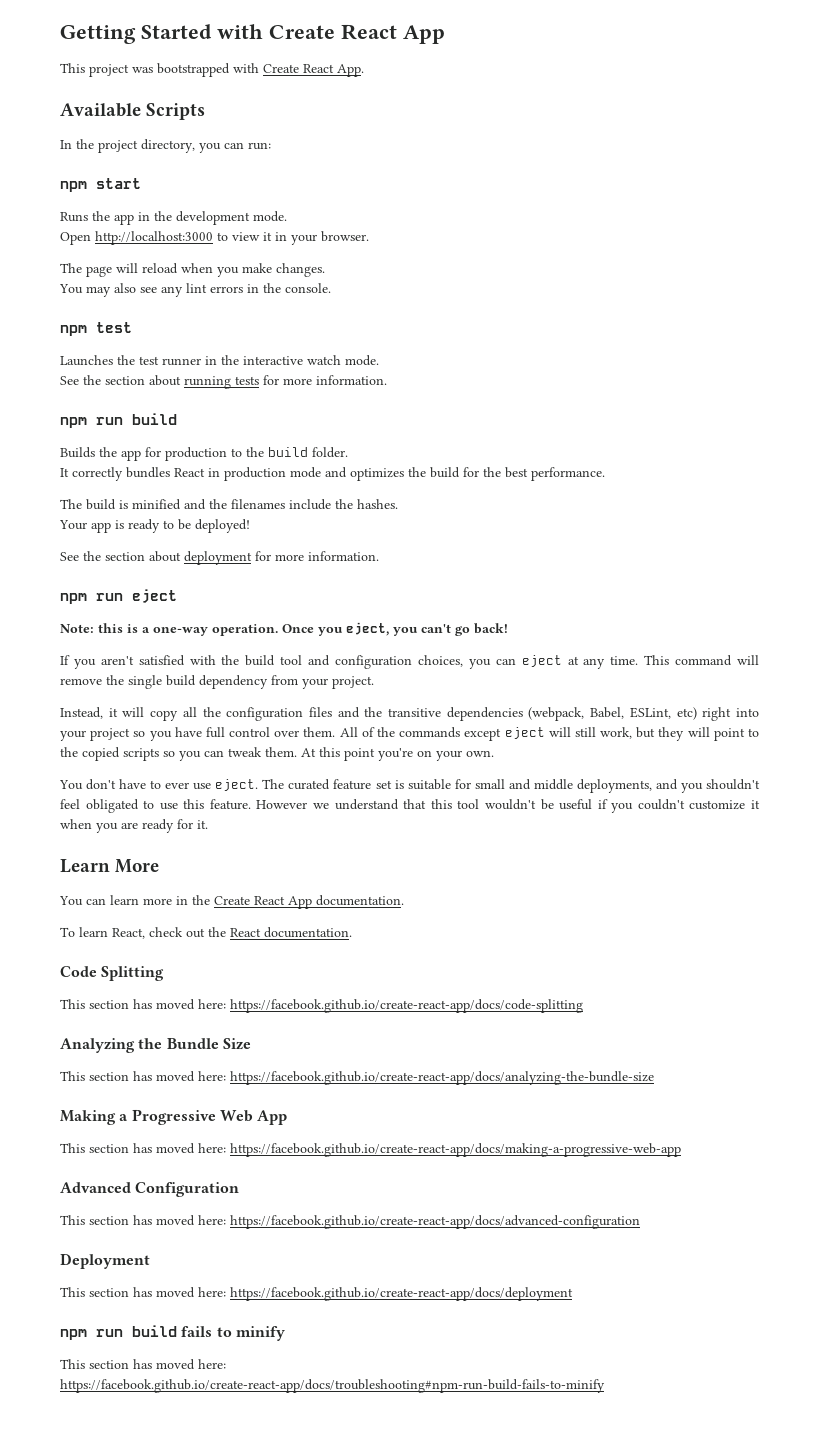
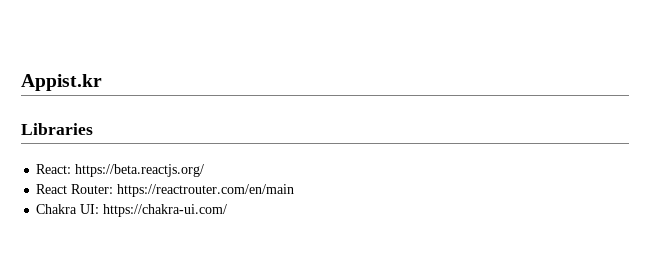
- Getting Started with Create React App
- This project was bootstrapped with Create React App.
- Available Scripts
- In the project directory, you can run:
- npm start
- Runs the app in the development mode.
- Open http://localhost:3000 to view it in your browser.
- The page will reload when you make changes.
- You may also see any lint errors in the console.
- npm test
- Launches the test runner in the interactive watch mode.
- See the section about running tests for more information.
- npm run build
- Builds the app for production to the build folder.
- It correctly bundles React in production mode and optimizes the build for the best performance.
- The build is minified and the filenames include the hashes.
- Your app is ready to be deployed!
- See the section about deployment for more information.
- npm run eject
- Note: this is a one-way operation. Once you eject, you can't go back!
- If you aren't satisfied with the build tool and configuration choices, you can eject at any time. This command will remove the single build dependency from your project.
- Instead, it will copy all the configuration files and the transitive dependencies (webpack, Babel, ESLint, etc) right into your project so you have full control over them. All of the commands except eject will still work, but they will point to the copied scripts so you can tweak them. At this point you're on your own.
- You don't have to ever use eject. The curated feature set is suitable for small and middle deployments, and you shouldn't feel obligated to use this feature. However we understand that this tool wouldn't be useful if you couldn't customize it when you are ready for it.
- Learn More
- You can learn more in the Create React App documentation.
- To learn React, check out the React documentation.
- Code Splitting
- This section has moved here: https://facebook.github.io/create-react-app/docs/code-splitting
- Analyzing the Bundle Size
- This section has moved here: https://facebook.github.io/create-react-app/docs/analyzing-the-bundle-size
- Making a Progressive Web App
- This section has moved here: https://facebook.github.io/create-react-app/docs/making-a-progressive-web-app
- Advanced Configuration
- This section has moved here: https://facebook.github.io/create-react-app/docs/advanced-configuration
- Deployment
- This section has moved here: https://facebook.github.io/create-react-app/docs/deployment
- npm run build fails to minify
- This section has moved here: https://facebook.github.io/create-react-app/docs/troubleshooting#npm-run-build-fails-to-minify
+ Appist.kr
+ Libraries
+ React: https://beta.reactjs.org/
+ React Router: https://reactrouter.com/en/main
+ Chakra UI: https://chakra-ui.com/

